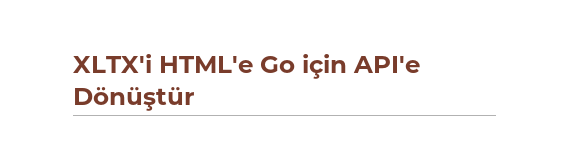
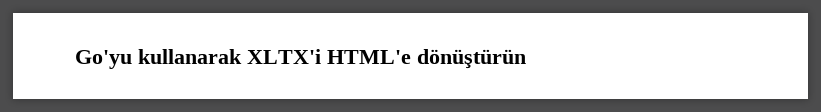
- XLTX'i HTML'e Go için API'e Dönüştür
+ Go'yu kullanarak XLTX'i HTML'e dönüştürün

